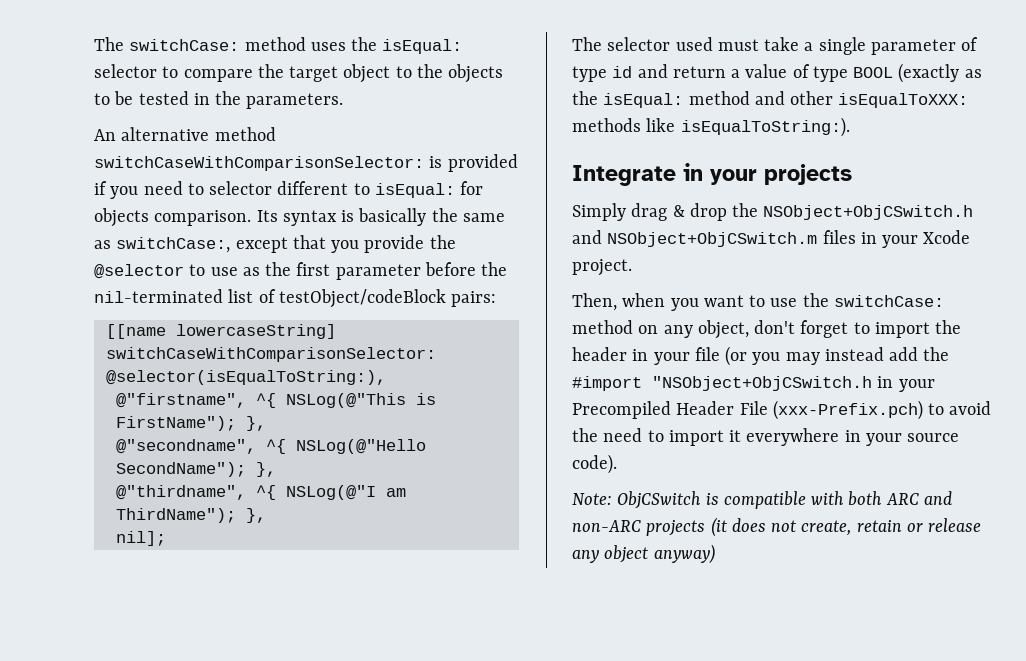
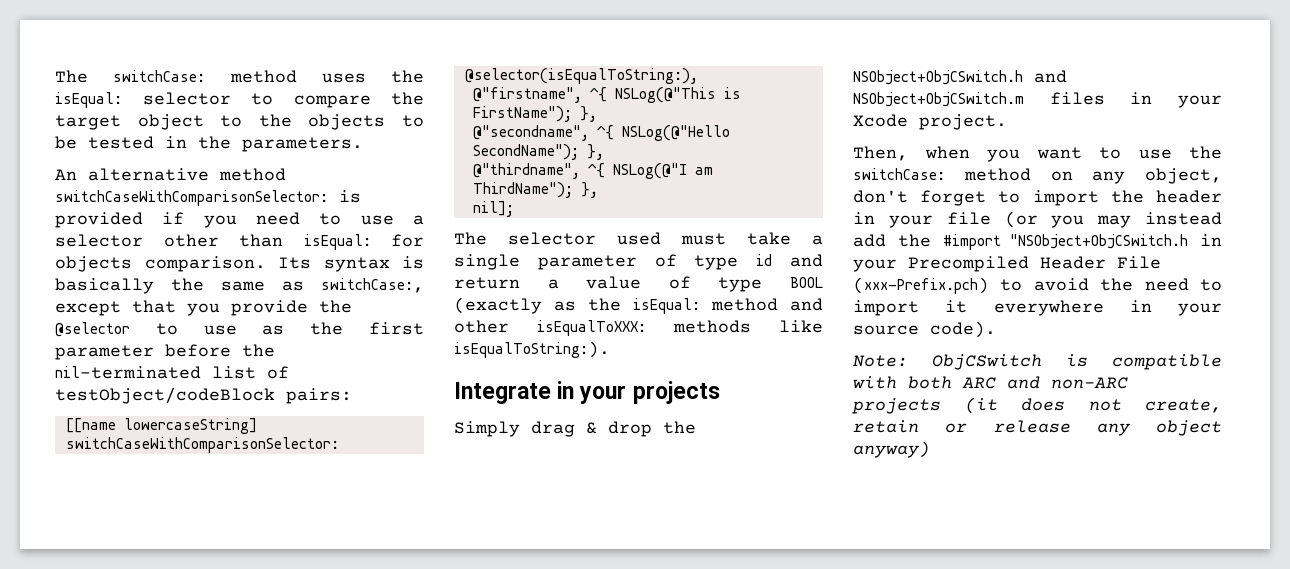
- An alternative method switchCaseWithComparisonSelector: is provided if you need to selector different to isEqual: for objects comparison.
+ An alternative method switchCaseWithComparisonSelector: is provided if you need to use a selector other than isEqual: for objects comparison.

